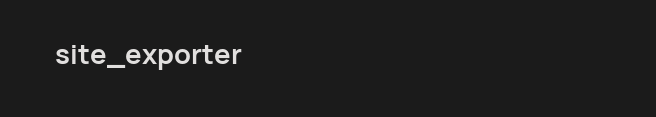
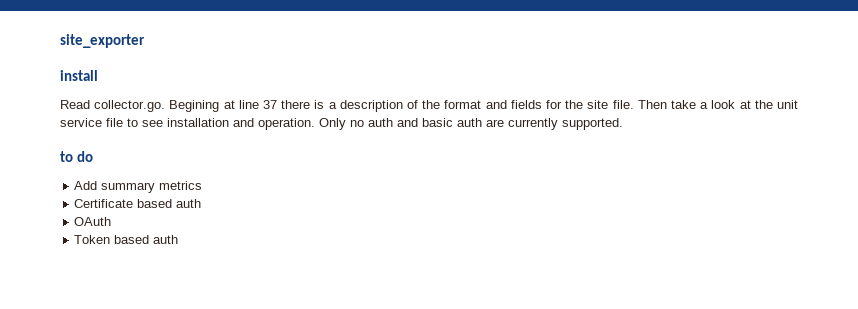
+ install
+ Read collector.go. Begining at line 37 there is a description of the format and fields for the site file. Then take a look at the unit service file to see installation and operation. Only no auth and basic auth are currently supported.
+ to do
+ Add summary metrics
+ Certificate based auth
+ OAuth
+ Token based auth

